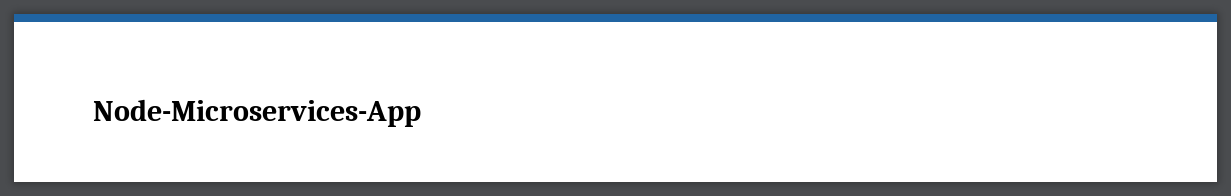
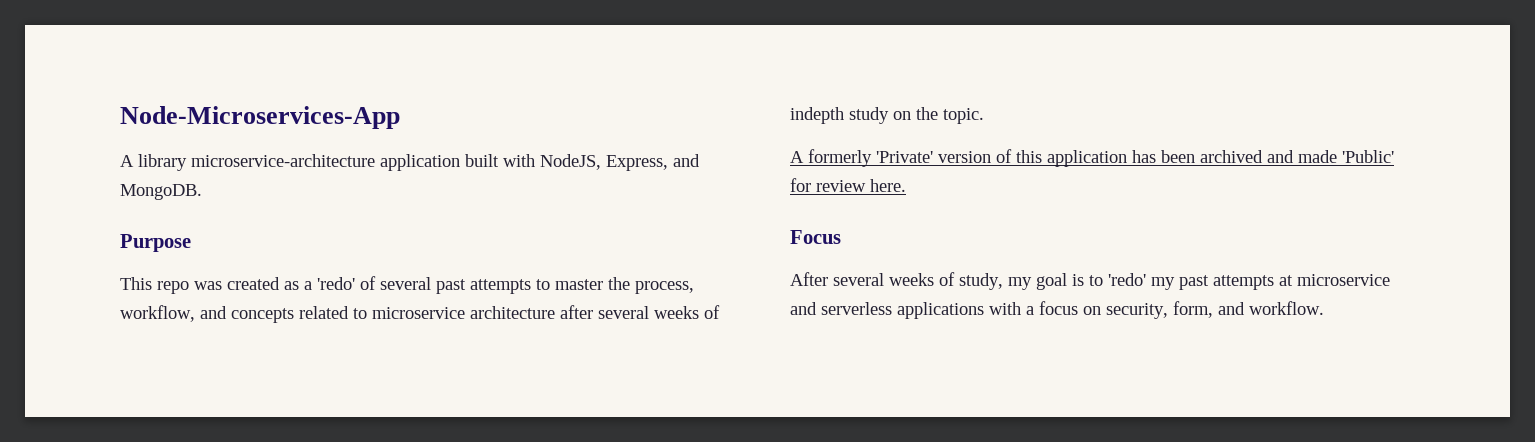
+ A library microservice-architecture application built with NodeJS, Express, and MongoDB.
+ Purpose
+ This repo was created as a 'redo' of several past attempts to master the process, workflow, and concepts related to microservice architecture after several weeks of indepth study on the topic.
+ A formerly 'Private' version of this application has been archived and made 'Public' for review here.
+ Focus
+ After several weeks of study, my goal is to 'redo' my past attempts at microservice and serverless applications with a focus on security, form, and workflow.

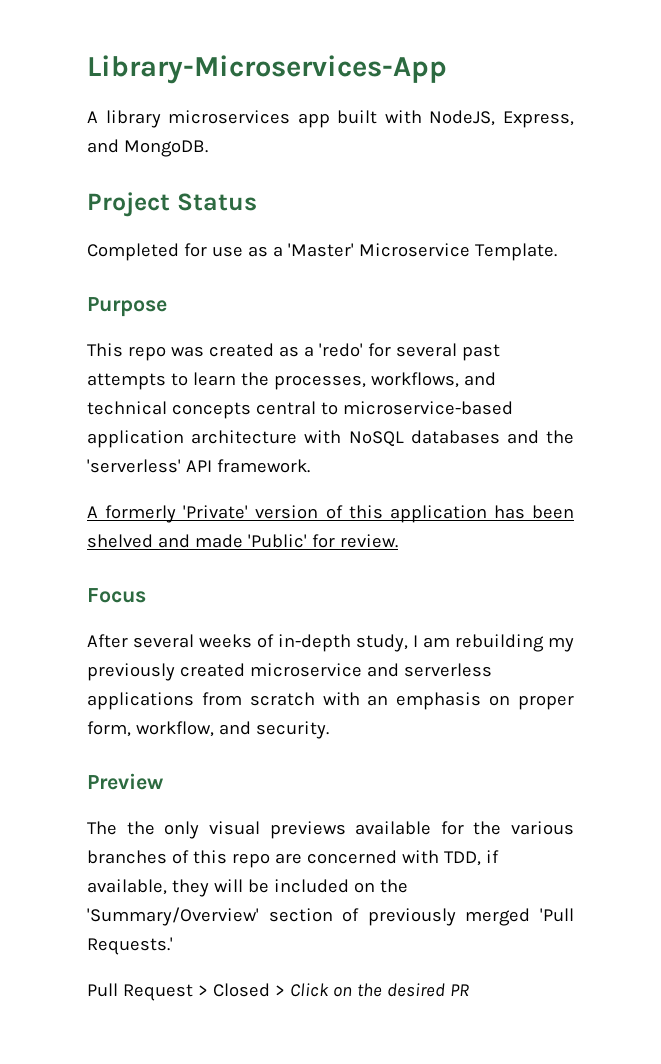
- Node-Microservices-App
+ Library-Microservices-App
- A library microservice-architecture application built with NodeJS, Express, and MongoDB.
+ A library microservices app built with NodeJS, Express, and MongoDB.
+ Project Status
+ Completed for use as a 'Master' Microservice Template.
- This repo was created as a 'redo' of several past attempts to master the process, workflow, and concepts related to microservice architecture after several weeks of indepth study on the topic.
+ This repo was created as a 'redo' for several past attempts to learn the processes, workflows, and technical concepts central to microservice-based application architecture with NoSQL databases and the 'serverless' API framework.
- A formerly 'Private' version of this application has been archived and made 'Public' for review here.
+ A formerly 'Private' version of this application has been shelved and made 'Public' for review.
- After several weeks of study, my goal is to 'redo' my past attempts at microservice and serverless applications with a focus on security, form, and workflow.
+ After several weeks of in-depth study, I am rebuilding my previously created microservice and serverless applications from scratch with an emphasis on proper form, workflow, and security.
+ Preview
+ The the only visual previews available for the various branches of this repo are concerned with TDD, if available, they will be included on the 'Summary/Overview' section of previously merged 'Pull Requests.'
+ Pull Request > Closed > Click on the desired PR

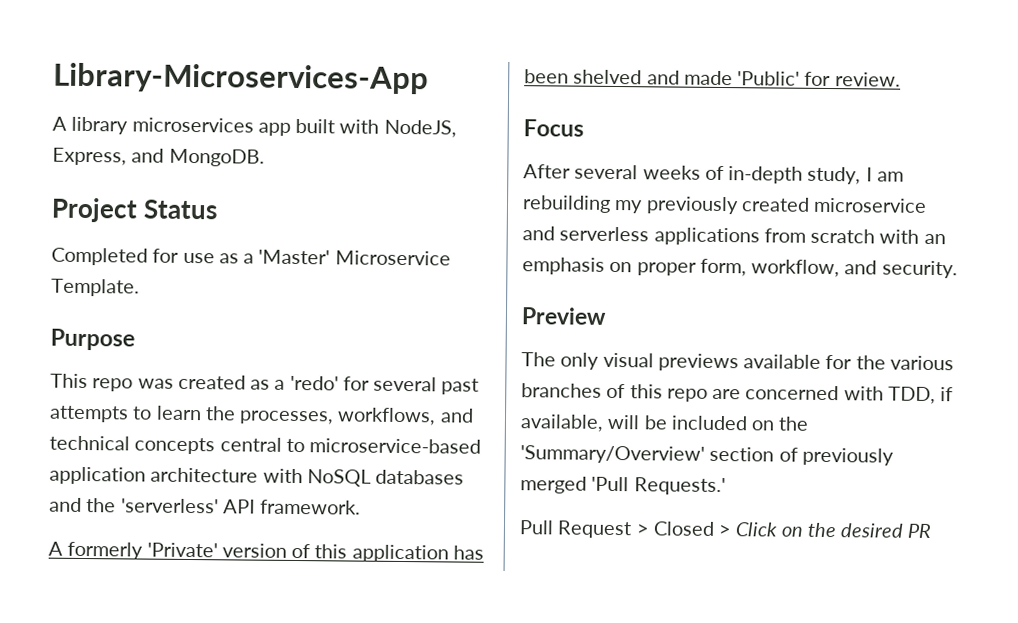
- The the only visual previews available for the various branches of this repo are concerned with TDD, if available, they will be included on the 'Summary/Overview' section of previously merged 'Pull Requests.'
+ The only visual previews available for the various branches of this repo are concerned with TDD, if available, will be included on the 'Summary/Overview' section of previously merged 'Pull Requests.'

